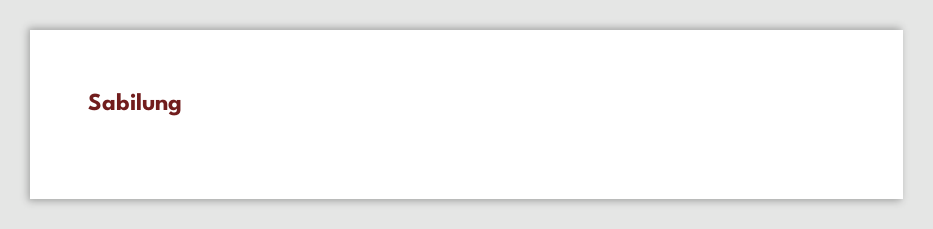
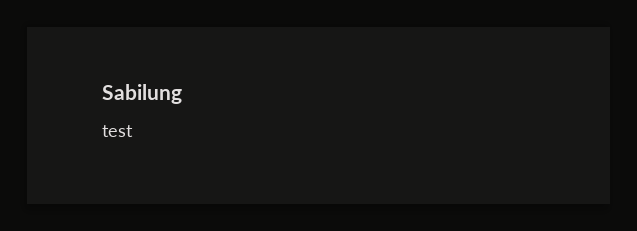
+ test

